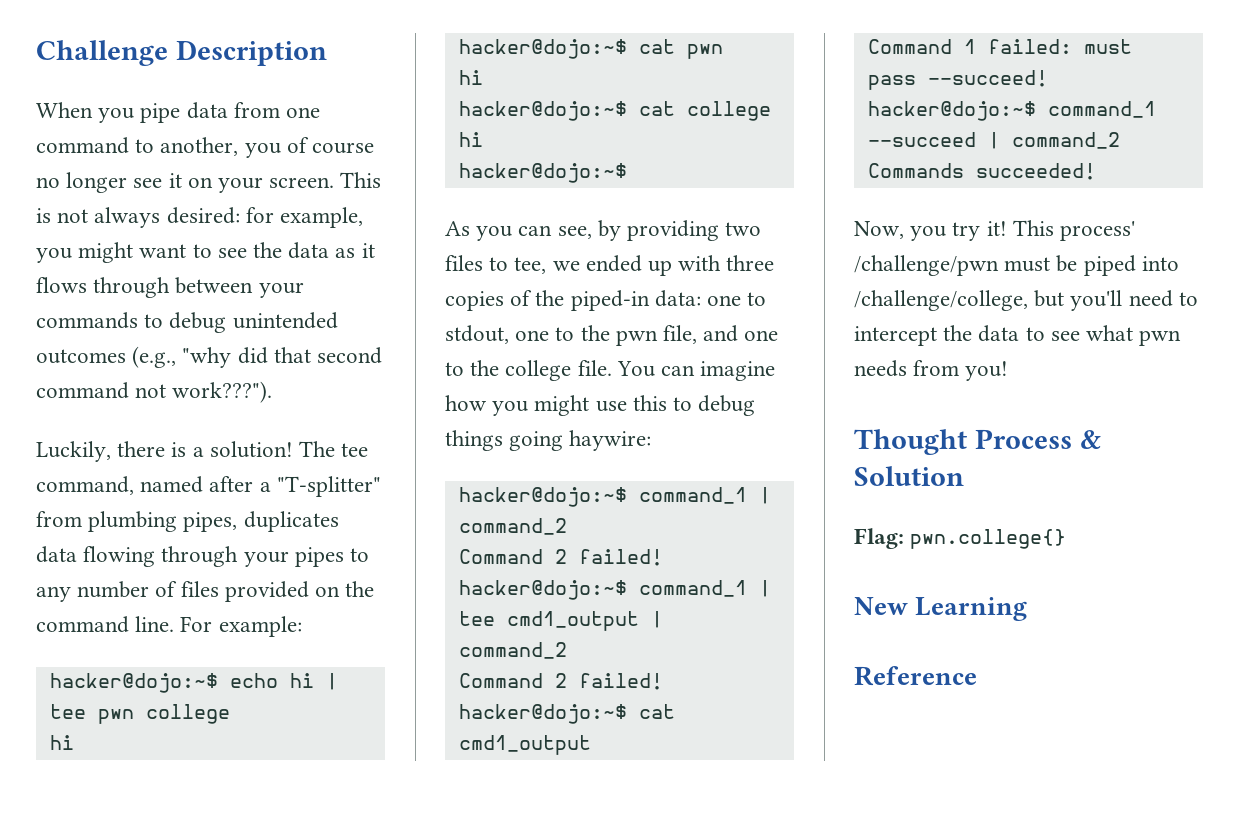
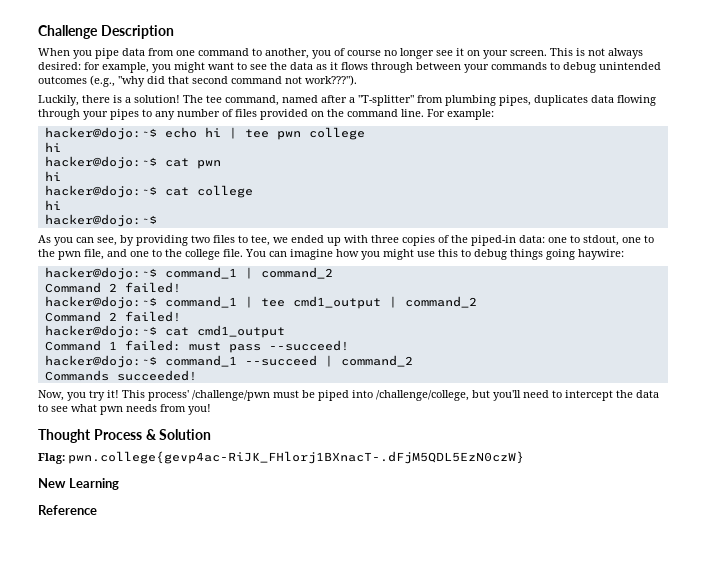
- Flag: pwn.college{}
+ Flag: pwn.college{gevp4ac-RiJK_FHlorj1BXnacT-.dFjM5QDL5EzN0czW}

